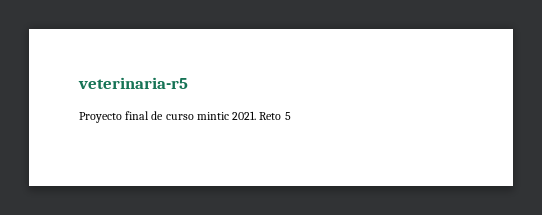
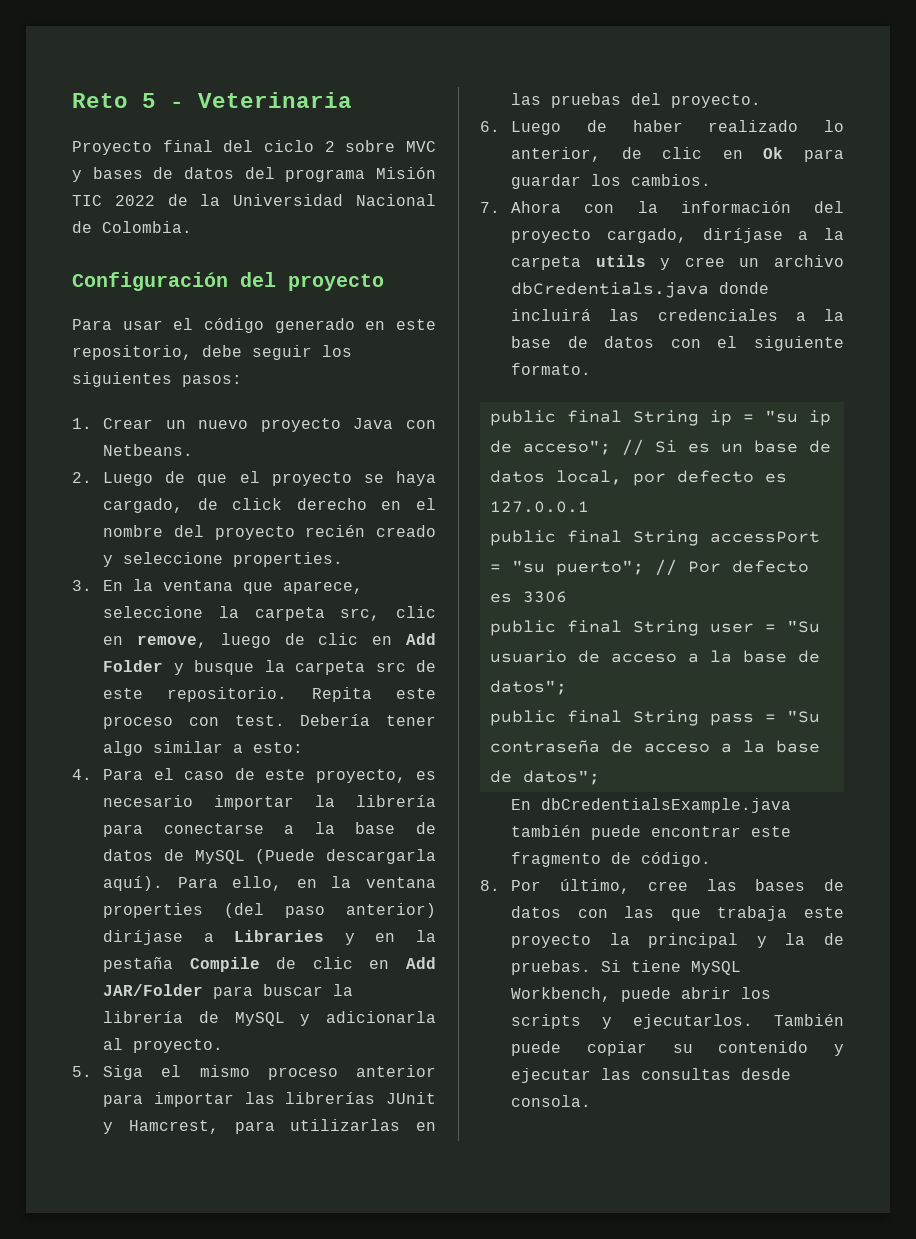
- veterinaria-r5
- Proyecto final de curso mintic 2021. Reto 5
+ Reto 5 - Veterinaria
+ Proyecto final del ciclo 2 sobre MVC y bases de datos del programa Misión TIC 2022 de la Universidad Nacional de Colombia.
+ Configuración del proyecto
+ Para usar el código generado en este repositorio, debe seguir los siguientes pasos:
+ 1. Crear un nuevo proyecto Java con Netbeans.
+ 2. Luego de que el proyecto se haya cargado, de click derecho en el nombre del proyecto recién creado y seleccione properties.
+ 3. En la ventana que aparece, seleccione la carpeta src, clic en remove, luego de clic en Add Folder y busque la carpeta src de este repositorio. Repita este proceso con test. Debería tener algo similar a esto:
+ 4. Para el caso de este proyecto, es necesario importar la librería para conectarse a la base de datos de MySQL (Puede descargarla aquí). Para ello, en la ventana properties (del paso anterior) diríjase a Libraries y en la pestaña Compile de clic en Add JAR/Folder para buscar la librería de MySQL y adicionarla al proyecto.
+ 5. Siga el mismo proceso anterior para importar las librerías JUnit y Hamcrest, para utilizarlas en las pruebas del proyecto.
+ 6. Luego de haber realizado lo anterior, de clic en Ok para guardar los cambios.
+ 7. Ahora con la información del proyecto cargado, diríjase a la carpeta utils y cree un archivo dbCredentials.java donde incluirá las credenciales a la base de datos con el siguiente formato.
+ public final String ip = "su ip de acceso"; // Si es un base de datos local, por defecto es 127.0.0.1
+ public final String accessPort = "su puerto"; // Por defecto es 3306
+ public final String user = "Su usuario de acceso a la base de datos";
+ public final String pass = "Su contraseña de acceso a la base de datos";
+ En dbCredentialsExample.java también puede encontrar este fragmento de código.
+ 8. Por último, cree las bases de datos con las que trabaja este proyecto la principal y la de pruebas. Si tiene MySQL Workbench, puede abrir los scripts y ejecutarlos. También puede copiar su contenido y ejecutar las consultas desde consola.

